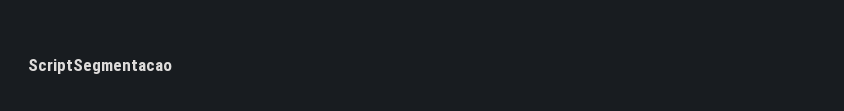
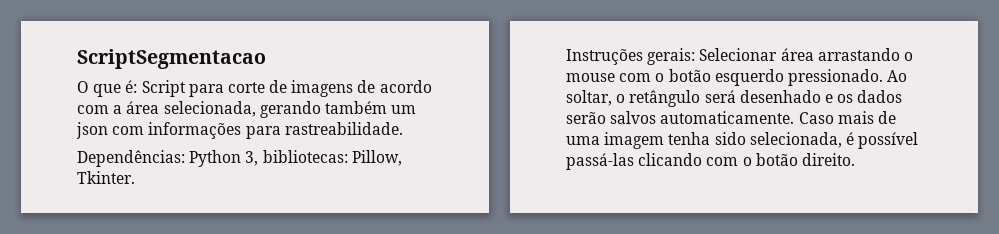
+ O que é: Script para corte de imagens de acordo com a área selecionada, gerando também um json com informações para rastreabilidade.
+ Dependências: Python 3, bibliotecas: Pillow, Tkinter.
+ Instruções gerais: Selecionar área arrastando o mouse com o botão esquerdo pressionado. Ao soltar, o retângulo será desenhado e os dados serão salvos automaticamente. Caso mais de uma imagem tenha sido selecionada, é possível passá-las clicando com o botão direito.

